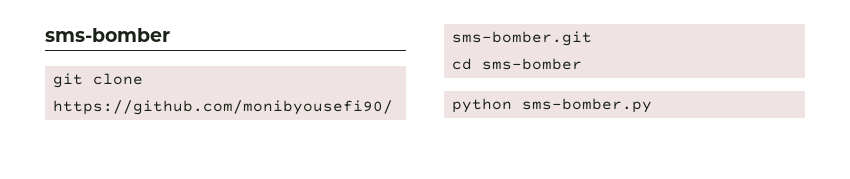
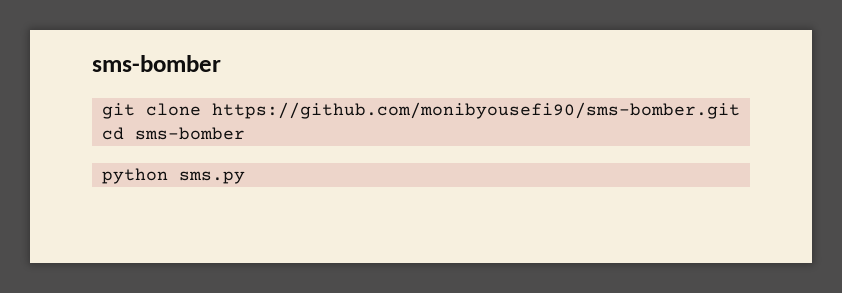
- python sms-bomber.py
+ python sms.py

